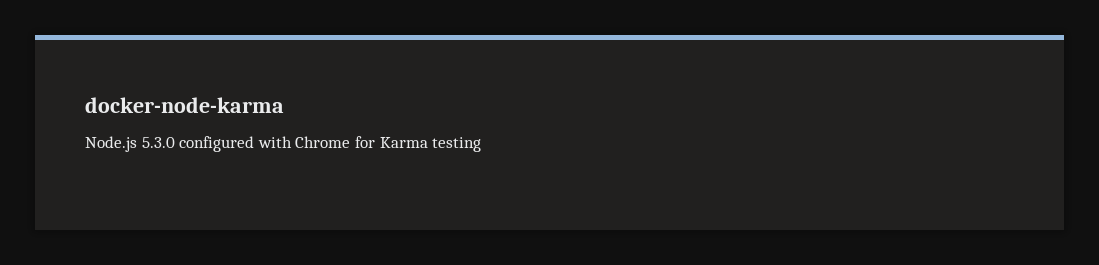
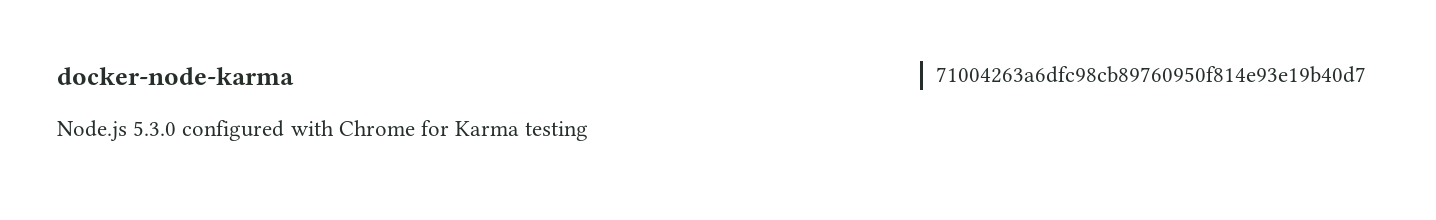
+ 71004263a6dfc98cb89760950f814e93e19b40d7

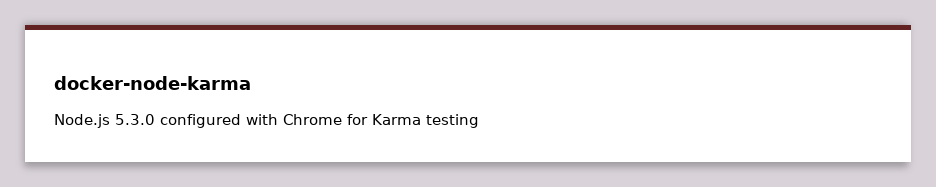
- 71004263a6dfc98cb89760950f814e93e19b40d7

